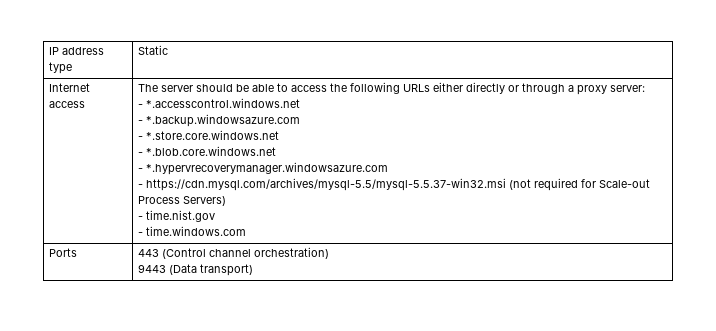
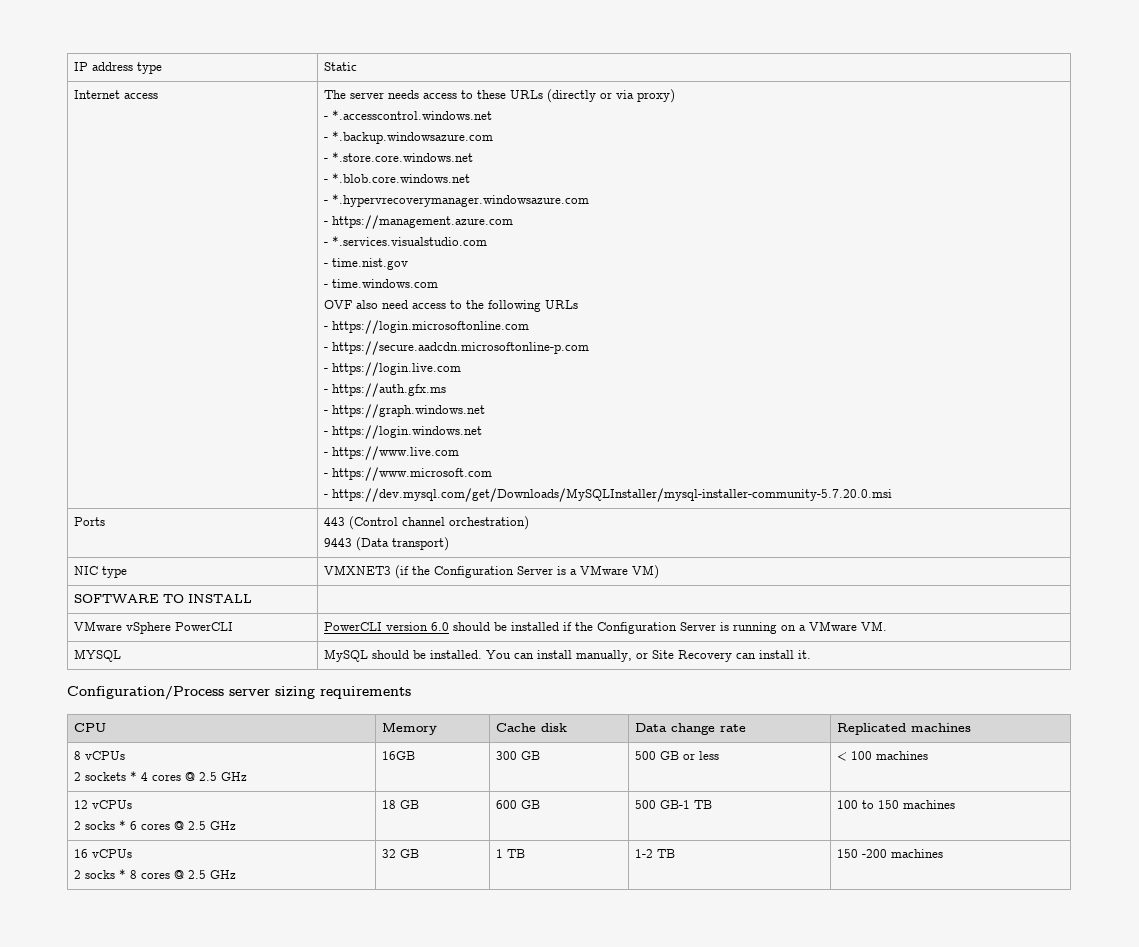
- The server should be able to access the following URLs either directly or through a proxy server:
+ The server needs access to these URLs (directly or via proxy)
- - https://cdn.mysql.com/archives/mysql-5.5/mysql-5.5.37-win32.msi (not required for Scale-out Process Servers)
+ - https://management.azure.com
+ - *.services.visualstudio.com
  - time.nist.gov
  - time.windows.com
+ OVF also need access to the following URLs
+ - https://login.microsoftonline.com
+ - https://secure.aadcdn.microsoftonline-p.com
+ - https://login.live.com
+ - https://auth.gfx.ms
+ - https://graph.windows.net
+ - https://login.windows.net
+ - https://www.live.com
+ - https://www.microsoft.com
+ - https://dev.mysql.com/get/Downloads/MySQLInstaller/mysql-installer-community-5.7.20.0.msi
+ NIC type | VMXNET3 (if the Configuration Server is a VMware VM)
+ SOFTWARE TO INSTALL |
+ VMware vSphere PowerCLI | PowerCLI version 6.0 should be installed if the Configuration Server is running on a VMware VM.
+ MYSQL | MySQL should be installed. You can install manually, or Site Recovery can install it.
+ Configuration/Process server sizing requirements
+ CPU | Memory | Cache disk | Data change rate | Replicated machines
+ 8 vCPUs
+ 2 sockets * 4 cores @ 2.5 GHz | 16GB | 300 GB | 500 GB or less | < 100 machines
+ 12 vCPUs
+ 2 socks * 6 cores @ 2.5 GHz | 18 GB | 600 GB | 500 GB-1 TB | 100 to 150 machines
+ 16 vCPUs
+ 2 socks * 8 cores @ 2.5 GHz | 32 GB | 1 TB | 1-2 TB | 150 -200 machines

